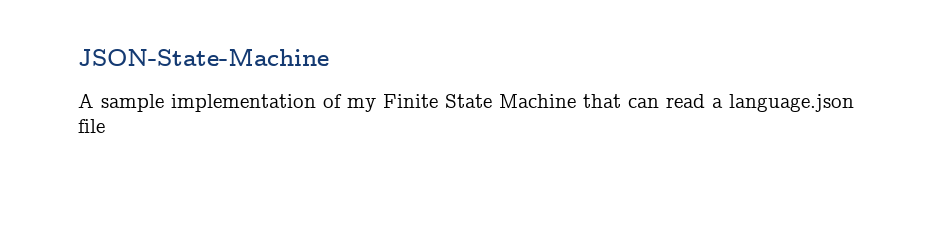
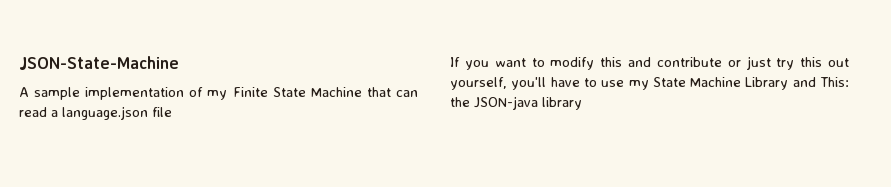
+ If you want to modify this and contribute or just try this out yourself, you'll have to use my State Machine Library and This: the JSON-java library

